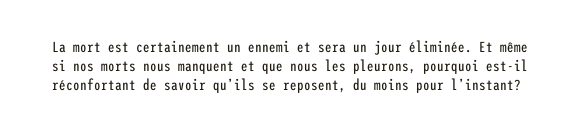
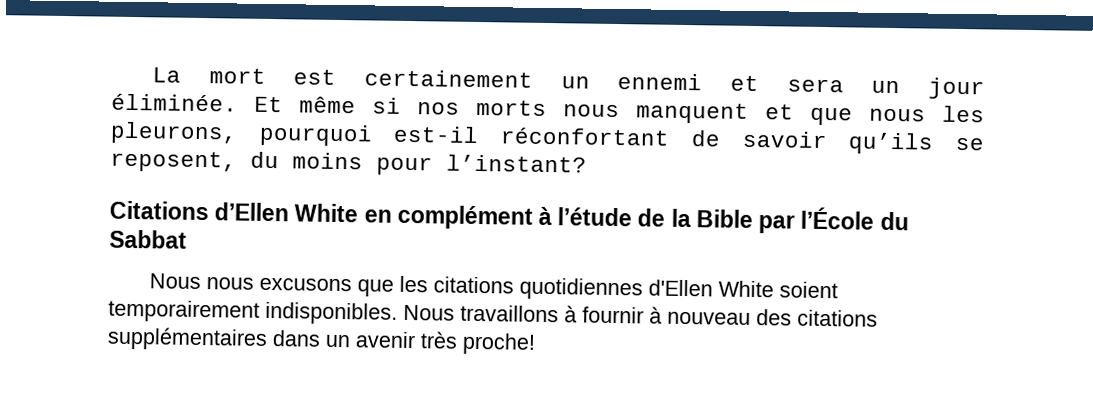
+ Citations d’Ellen White en complément à l’étude de la Bible par l’École du Sabbat
+ Nous nous excusons que les citations quotidiennes d'Ellen White soient temporairement indisponibles. Nous travaillons à fournir à nouveau des citations supplémentaires dans un avenir très proche!

